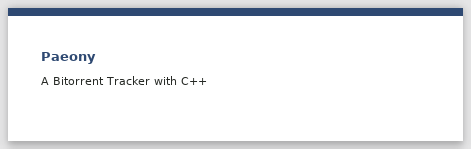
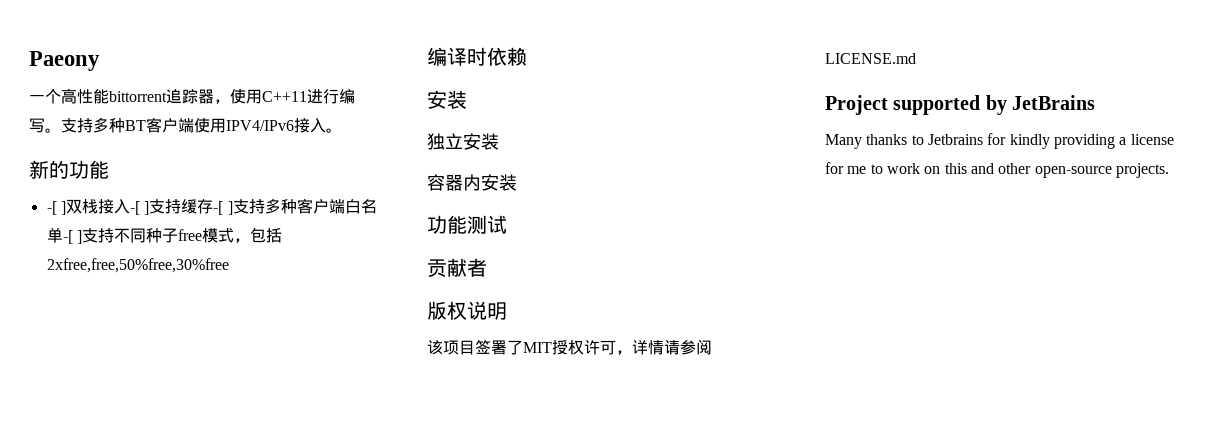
- A Bitorrent Tracker with C++
+ 一个高性能bittorrent追踪器，使用C++11进行编写。支持多种BT客户端使用IPV4/IPv6接入。
+ 新的功能
+ -[ ]双栈接入-[ ]支持缓存-[ ]支持多种客户端白名单-[ ]支持不同种子free模式，包括2xfree,free,50%free,30%free
+ 编译时依赖
+ 安装
+ 独立安装
+ 容器内安装
+ 功能测试
+ 贡献者
+ 版权说明
+ 该项目签署了MIT授权许可，详情请参阅LICENSE.md
+ Project supported by JetBrains
+ Many thanks to Jetbrains for kindly providing a license for me to work on this and other open-source projects.

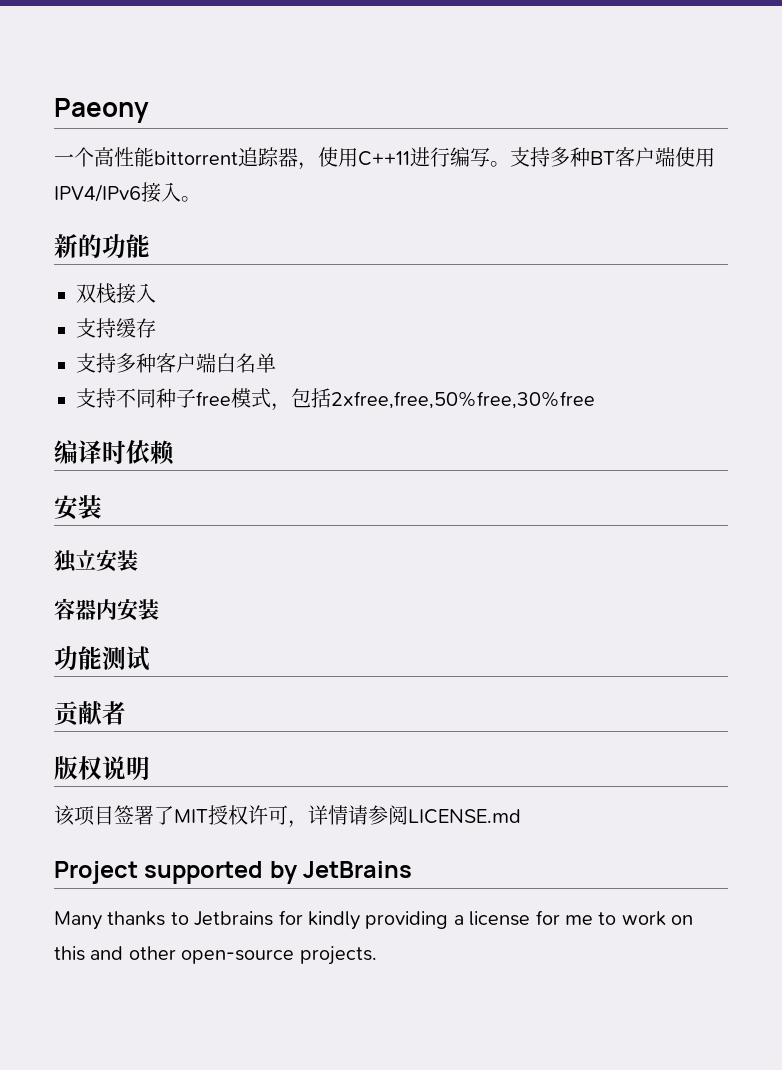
- -[ ]双栈接入-[ ]支持缓存-[ ]支持多种客户端白名单-[ ]支持不同种子free模式，包括2xfree,free,50%free,30%free
+ 双栈接入
+ 支持缓存
+ 支持多种客户端白名单
+ 支持不同种子free模式，包括2xfree,free,50%free,30%free

